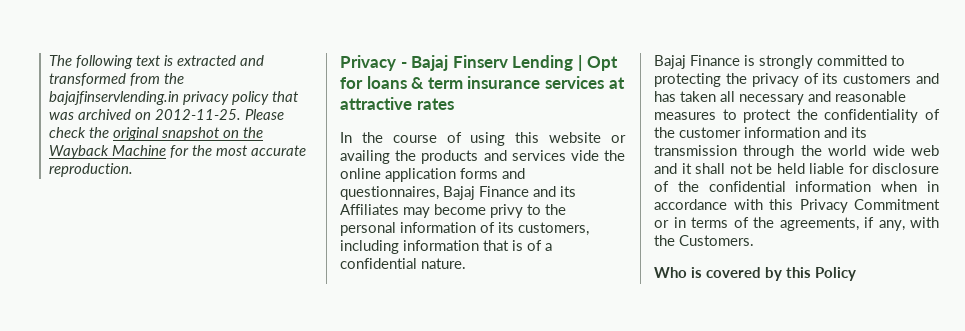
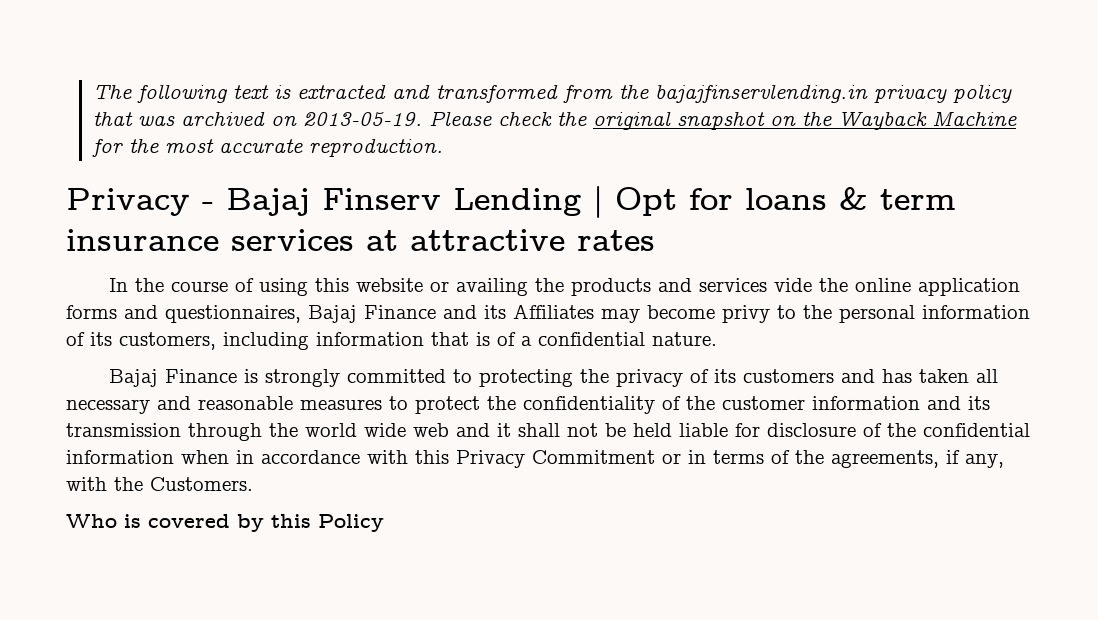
- The following text is extracted and transformed from the bajajfinservlending.in privacy policy that was archived on 2012-11-25.
+ The following text is extracted and transformed from the bajajfinservlending.in privacy policy that was archived on 2013-05-19.

